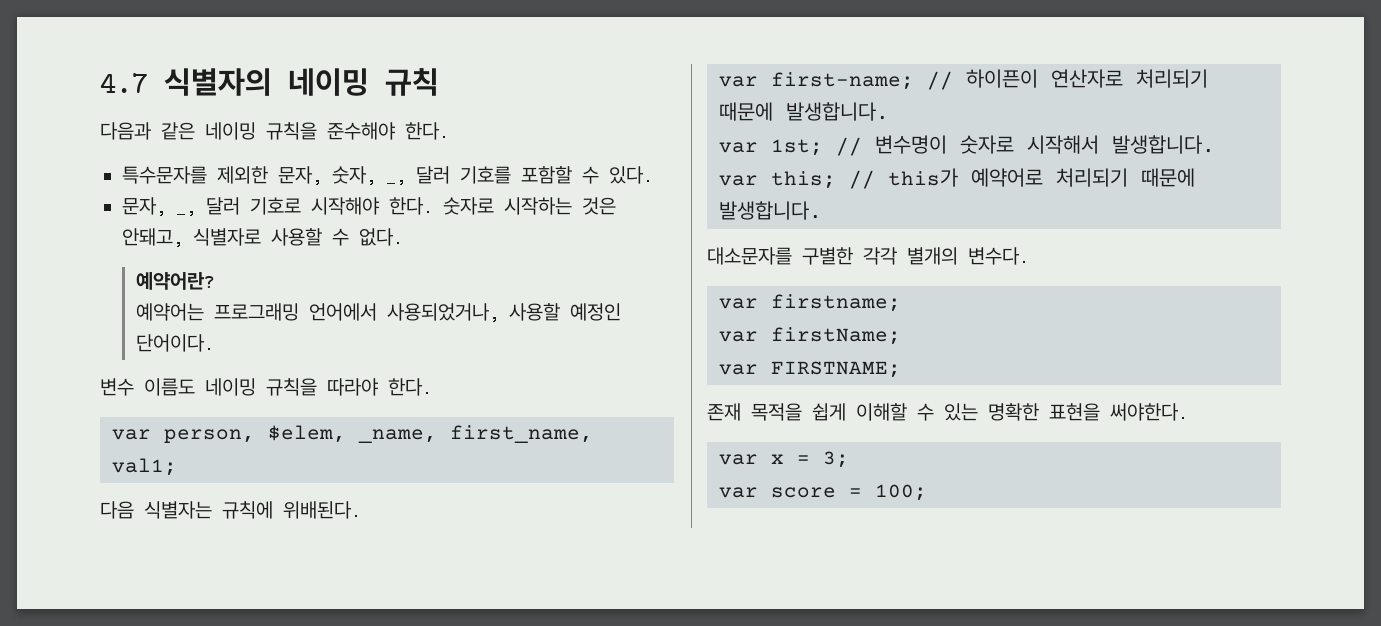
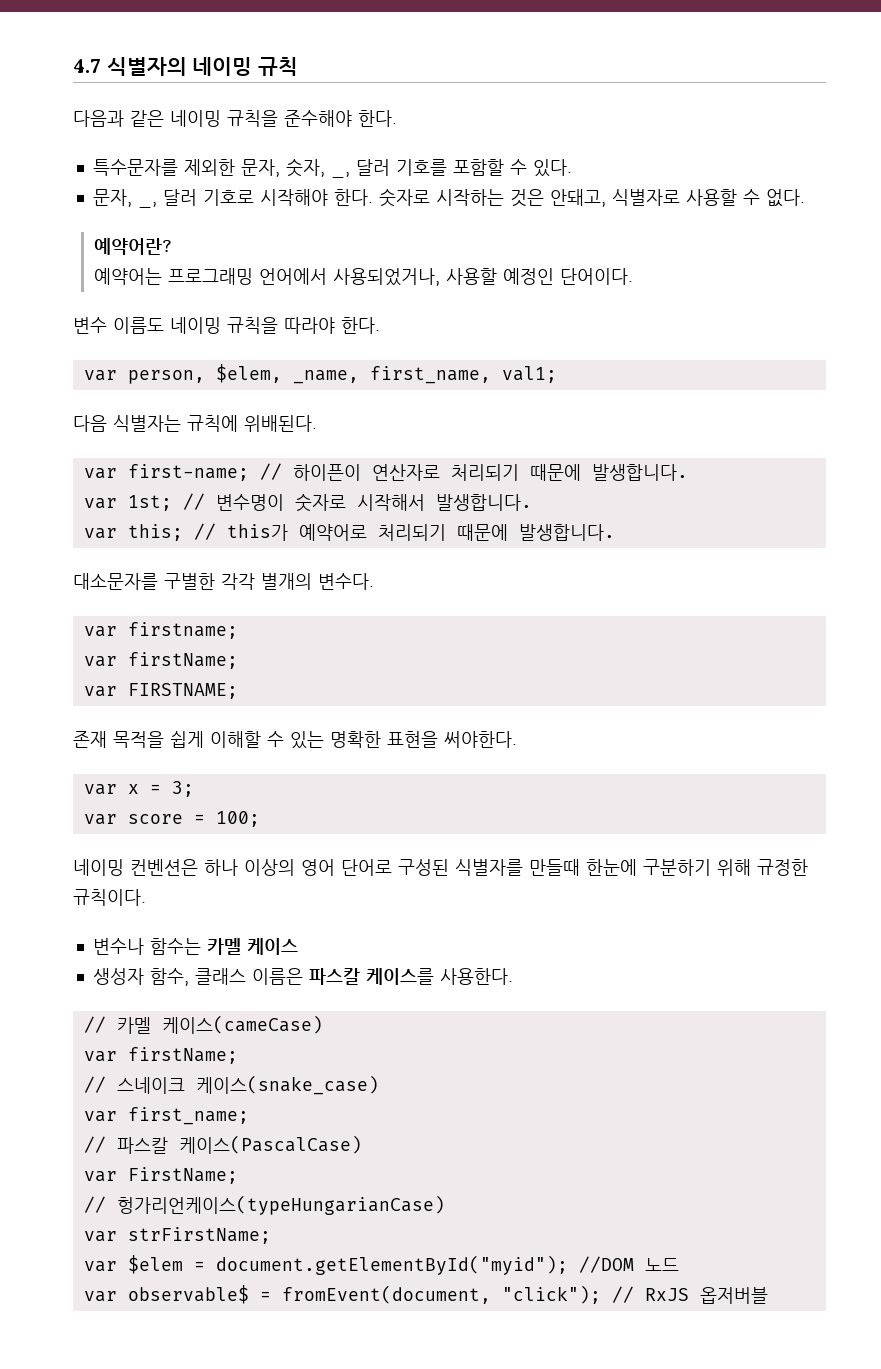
+ 네이밍 컨벤션은 하나 이상의 영어 단어로 구성된 식별자를 만들때 한눈에 구분하기 위해 규정한 규칙이다.
+ 변수나 함수는 카멜 케이스
+ 생성자 함수, 클래스 이름은 파스칼 케이스를 사용한다.
+ // 카멜 케이스(cameCase)
+ var firstName;
+ // 스네이크 케이스(snake_case)
+ var first_name;
+ // 파스칼 케이스(PascalCase)
+ var FirstName;
+ // 헝가리언케이스(typeHungarianCase)
+ var strFirstName;
+ var $elem = document.getElementById("myid"); //DOM 노드
+ var observable$ = fromEvent(document, "click"); // RxJS 옵저버블

